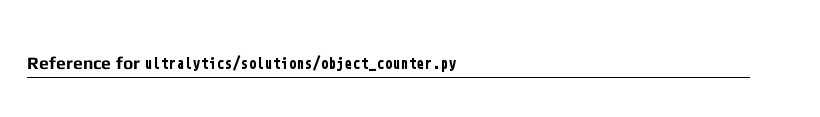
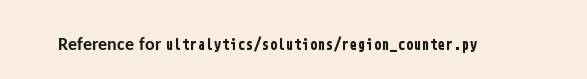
- Reference for ultralytics/solutions/object_counter.py
+ Reference for ultralytics/solutions/region_counter.py

